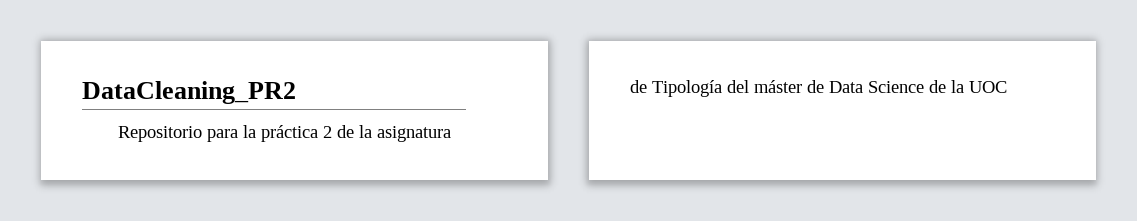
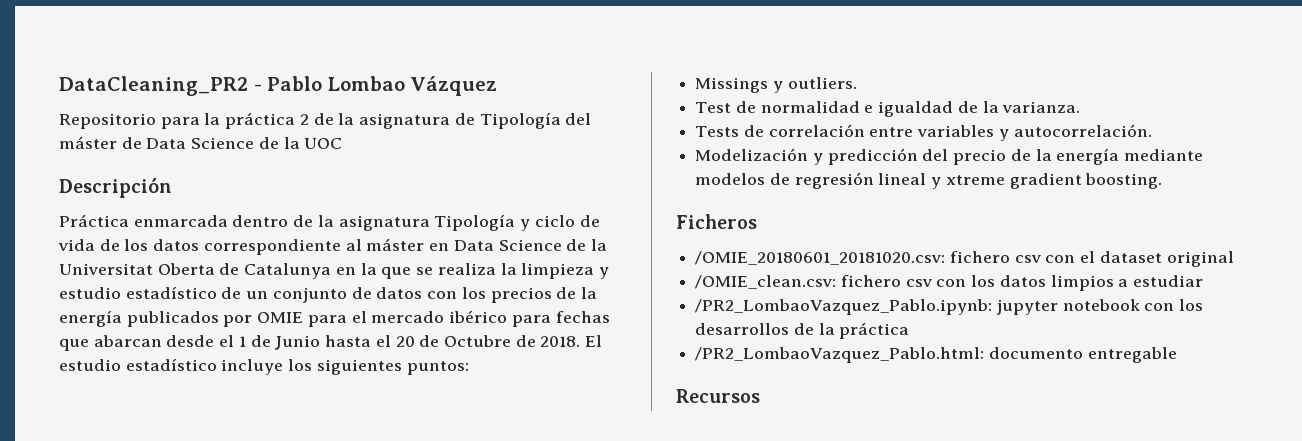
- DataCleaning_PR2
+ DataCleaning_PR2 - Pablo Lombao Vázquez
+ Descripción
+ Práctica enmarcada dentro de la asignatura Tipología y ciclo de vida de los datos correspondiente al máster en Data Science de la Universitat Oberta de Catalunya en la que se realiza la limpieza y estudio estadístico de un conjunto de datos con los precios de la energía publicados por OMIE para el mercado ibérico para fechas que abarcan desde el 1 de Junio hasta el 20 de Octubre de 2018. El estudio estadístico incluye los siguientes puntos:
+ Missings y outliers.
+ Test de normalidad e igualdad de la varianza.
+ Tests de correlación entre variables y autocorrelación.
+ Modelización y predicción del precio de la energía mediante modelos de regresión lineal y xtreme gradient boosting.
+ Ficheros
+ /OMIE_20180601_20181020.csv: fichero csv con el dataset original
+ /OMIE_clean.csv: fichero csv con los datos limpios a estudiar
+ /PR2_LombaoVazquez_Pablo.ipynb: jupyter notebook con los desarrollos de la práctica
+ /PR2_LombaoVazquez_Pablo.html: documento entregable
+ Recursos

